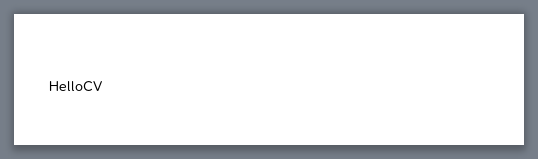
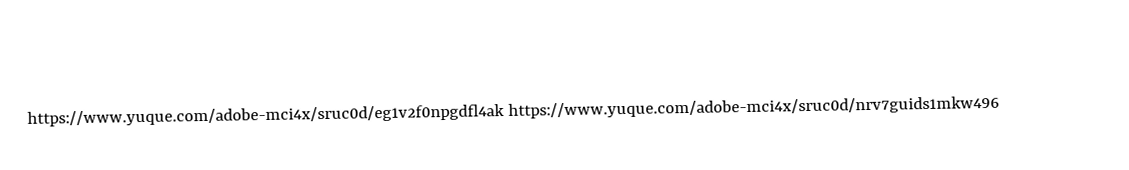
- HelloCV
+ https://www.yuque.com/adobe-mci4x/sruc0d/eg1v2f0npgdfl4ak https://www.yuque.com/adobe-mci4x/sruc0d/nrv7guids1mkw496

